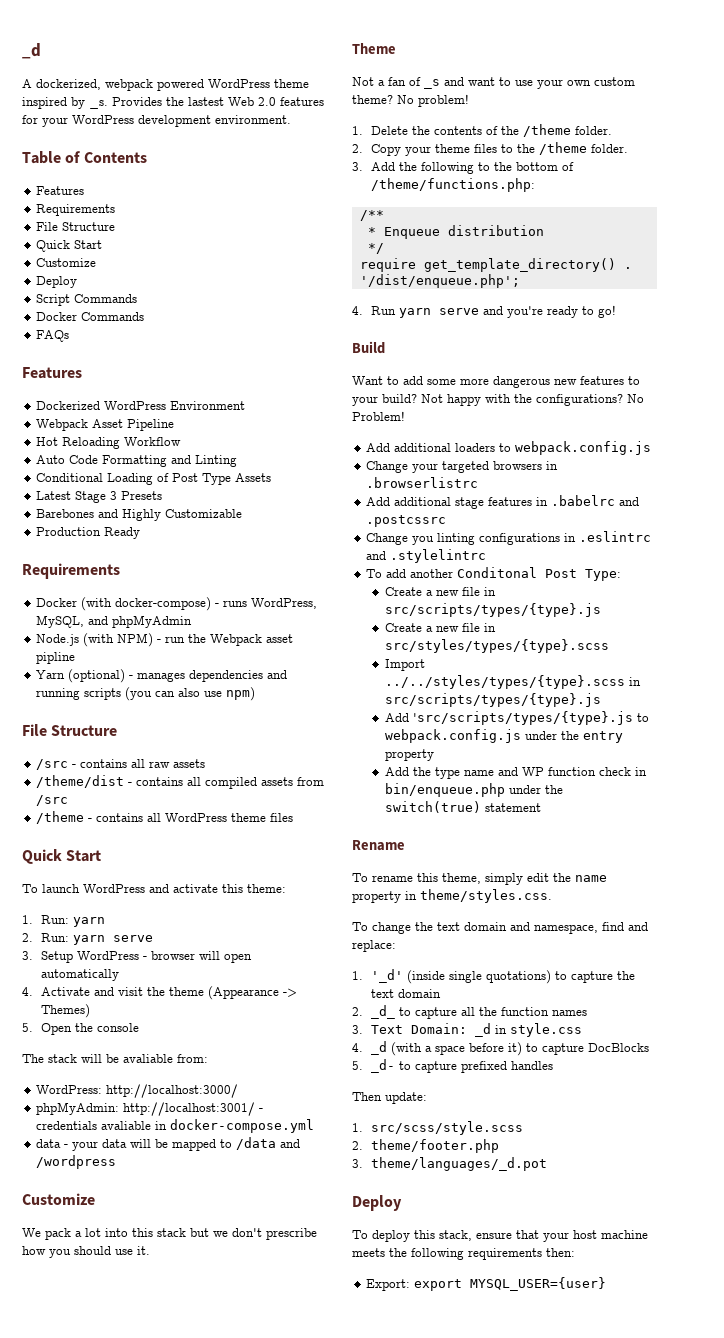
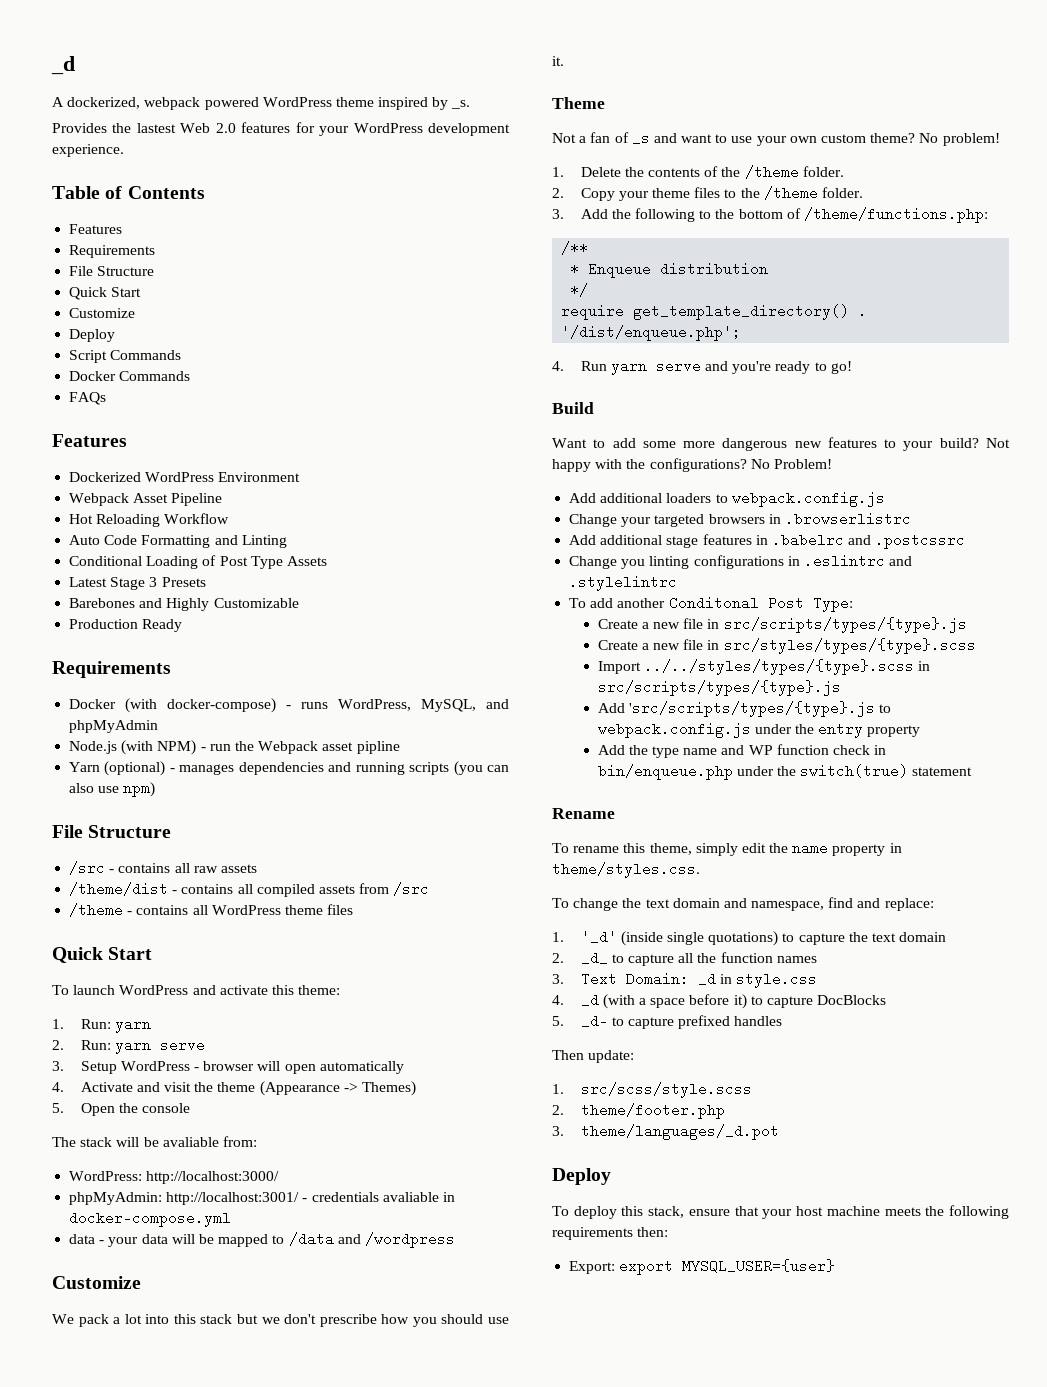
- A dockerized, webpack powered WordPress theme inspired by _s. Provides the lastest Web 2.0 features for your WordPress development environment.
+ A dockerized, webpack powered WordPress theme inspired by _s.
+ Provides the lastest Web 2.0 features for your WordPress development experience.

